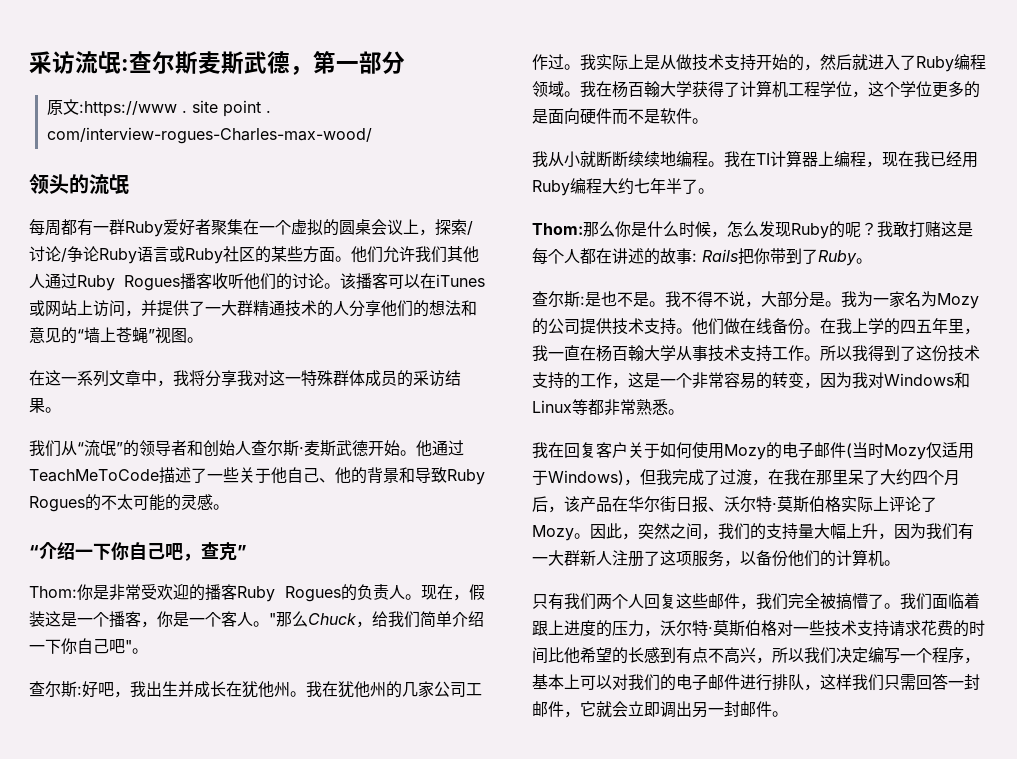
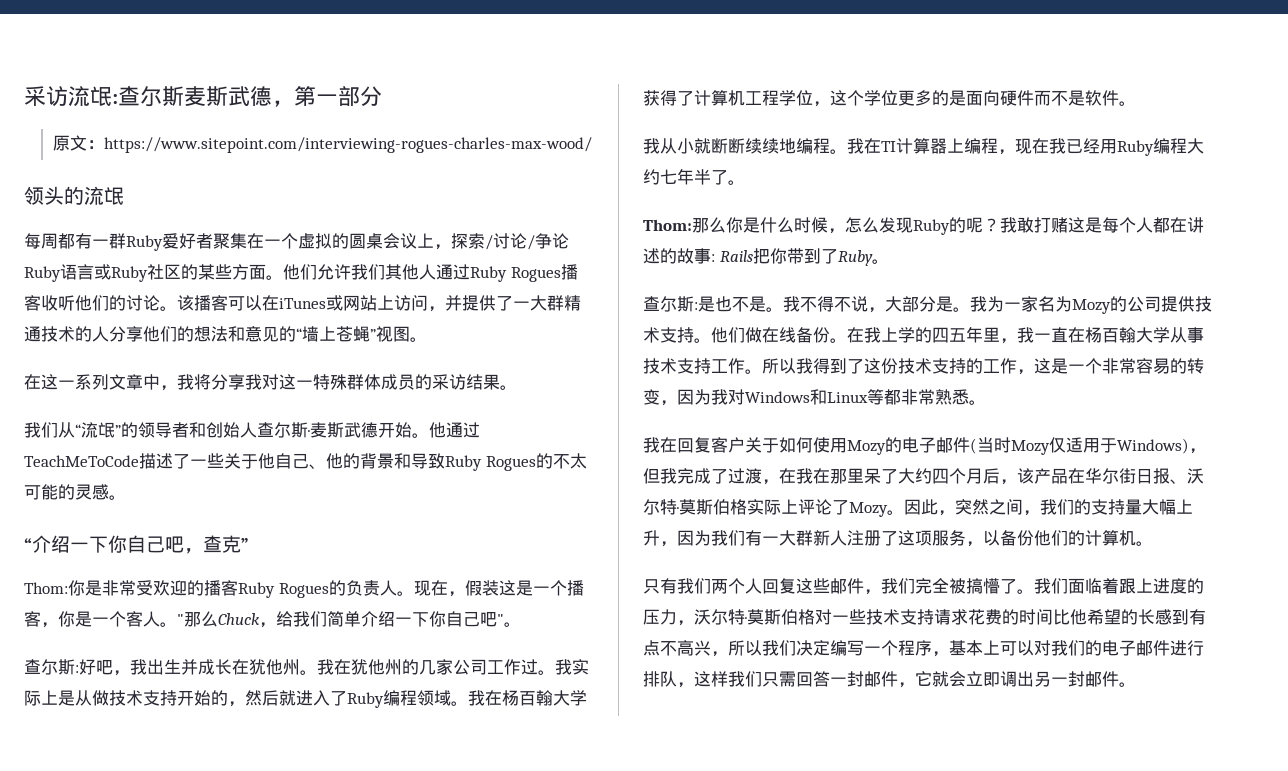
- 原文:https://www . site point . com/interview-rogues-Charles-max-wood/
+ 原文：https://www.sitepoint.com/interviewing-rogues-charles-max-wood/

